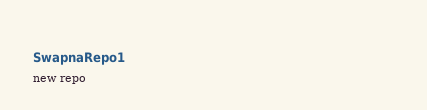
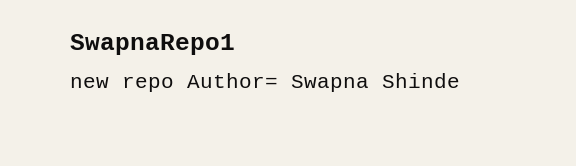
- new repo
+ new repo Author= Swapna Shinde

